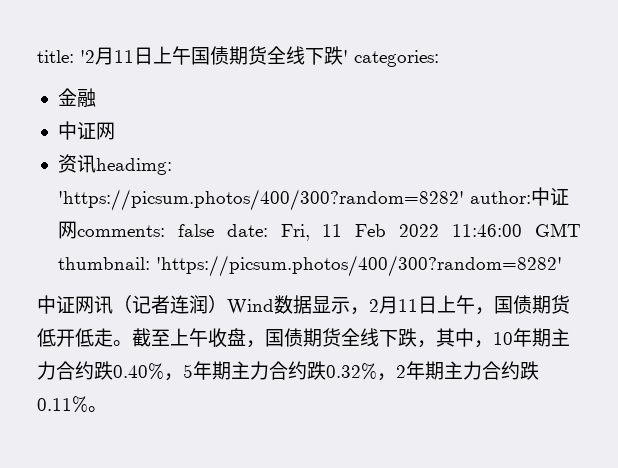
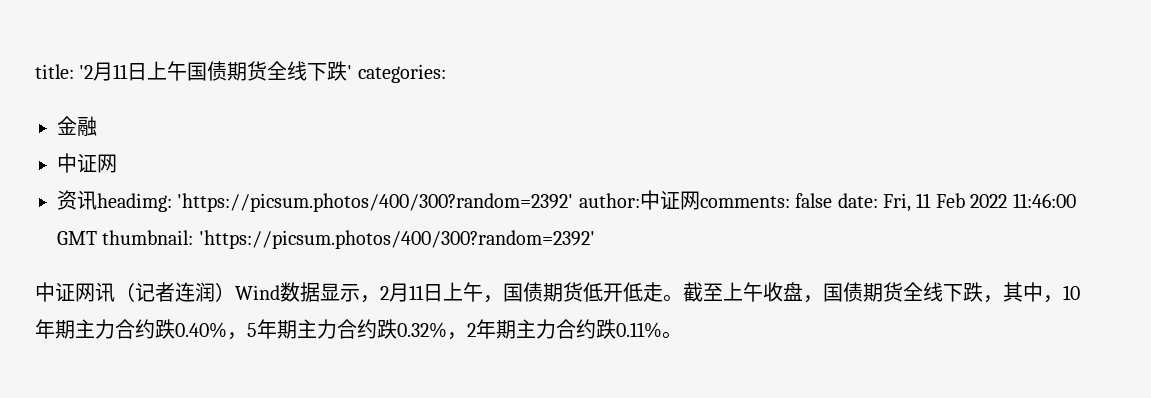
- 资讯headimg: 'https://picsum.photos/400/300?random=8282' author:中证网comments: false date: Fri, 11 Feb 2022 11:46:00 GMT thumbnail: 'https://picsum.photos/400/300?random=8282'
+ 资讯headimg: 'https://picsum.photos/400/300?random=2392' author:中证网comments: false date: Fri, 11 Feb 2022 11:46:00 GMT thumbnail: 'https://picsum.photos/400/300?random=2392'

